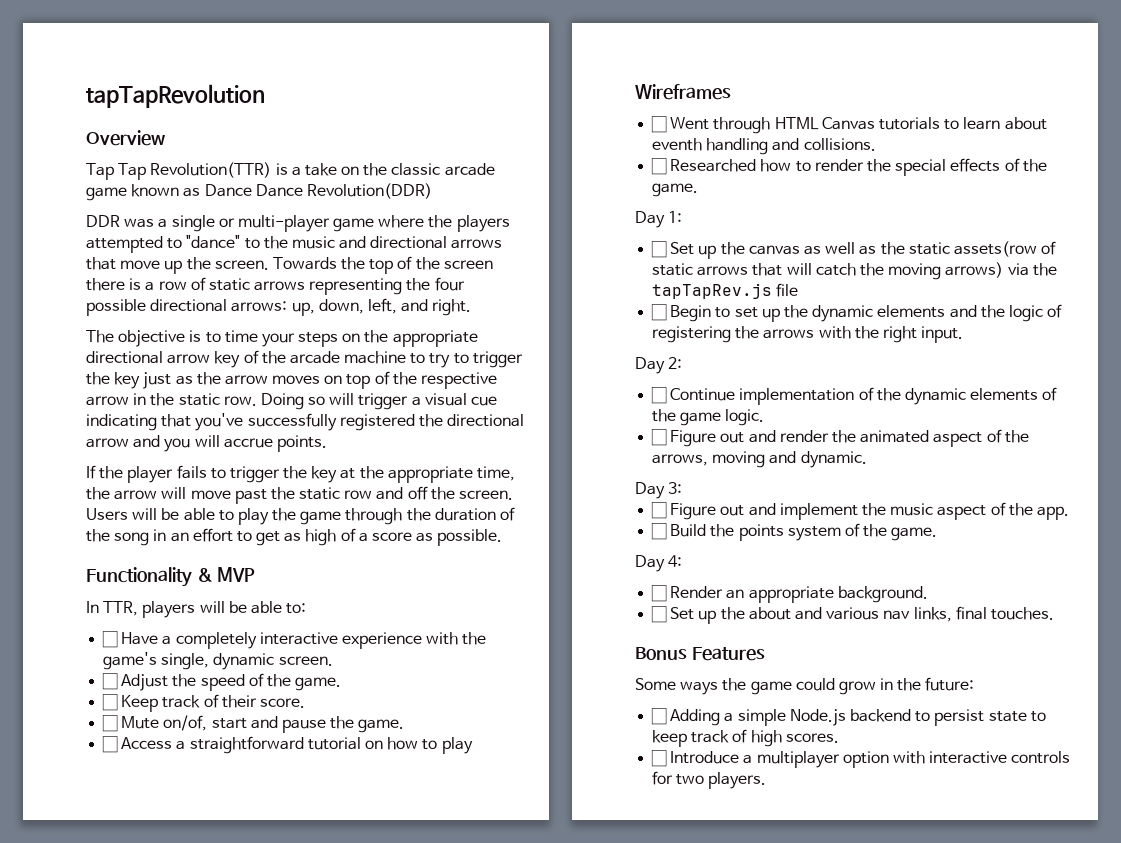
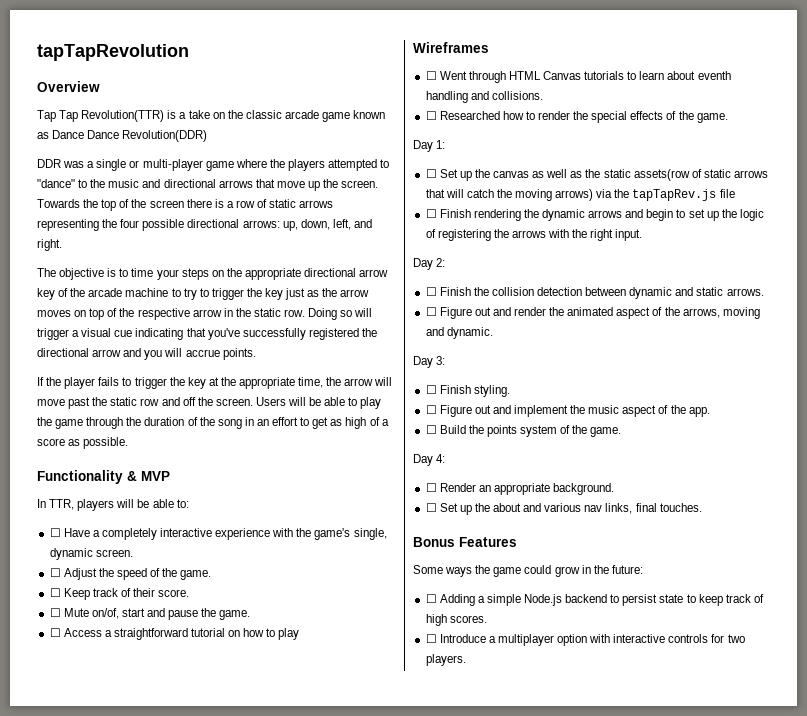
- ☐ Begin to set up the dynamic elements and the logic of registering the arrows with the right input.
+ ☐ Finish rendering the dynamic arrows and begin to set up the logic of registering the arrows with the right input.
- ☐ Continue implementation of the dynamic elements of the game logic.
+ ☐ Finish the collision detection between dynamic and static arrows.
+ ☐ Finish styling.

